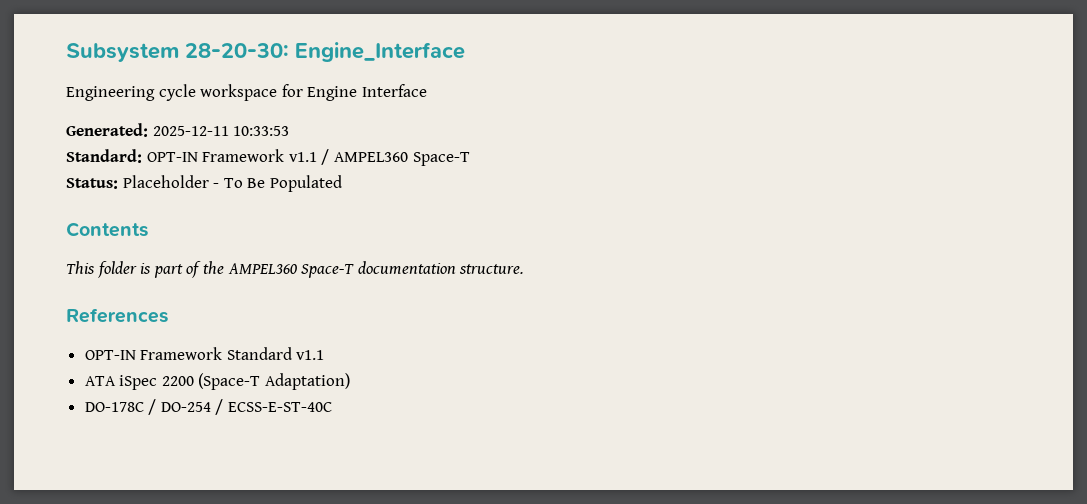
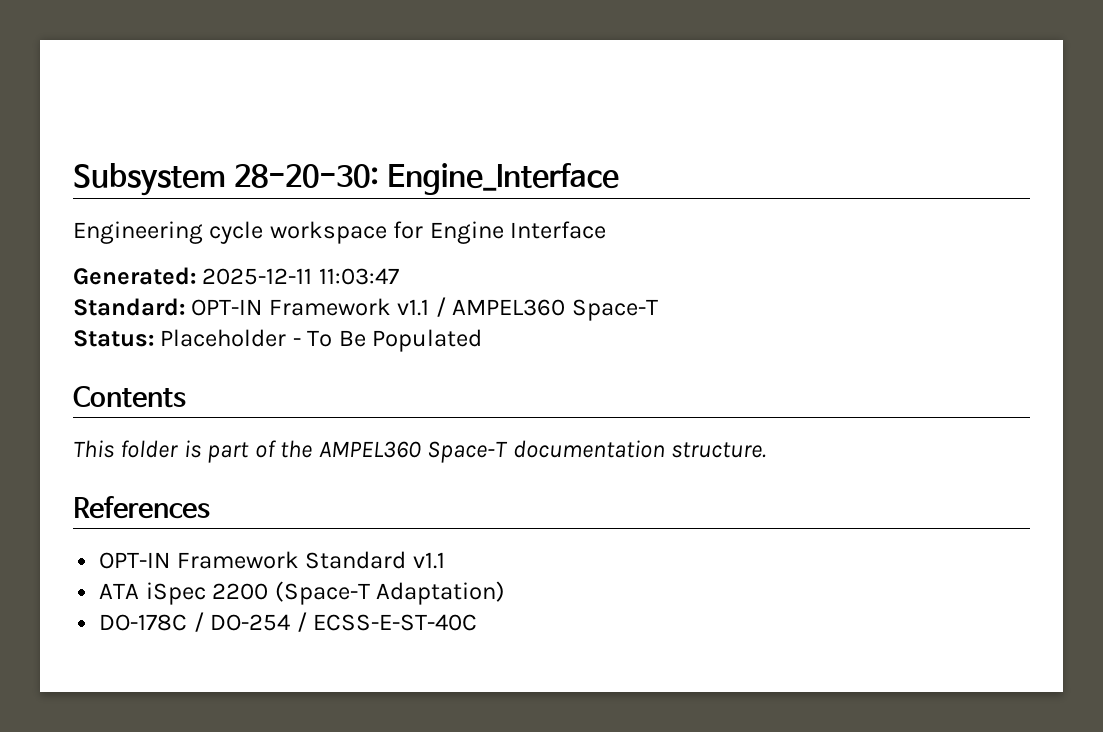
- Generated: 2025-12-11 10:33:53
+ Generated: 2025-12-11 11:03:47

